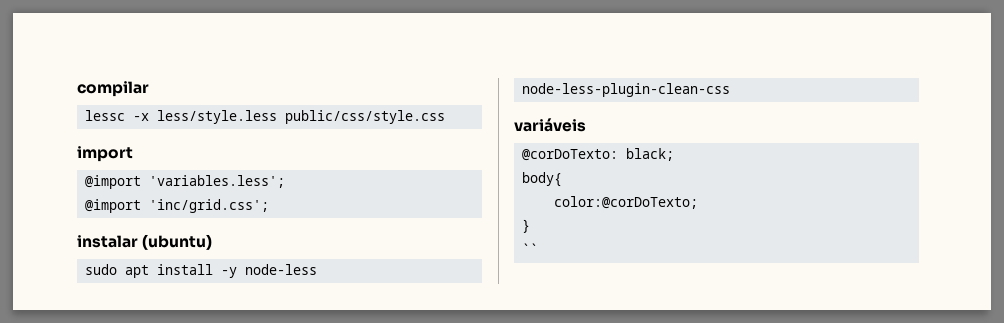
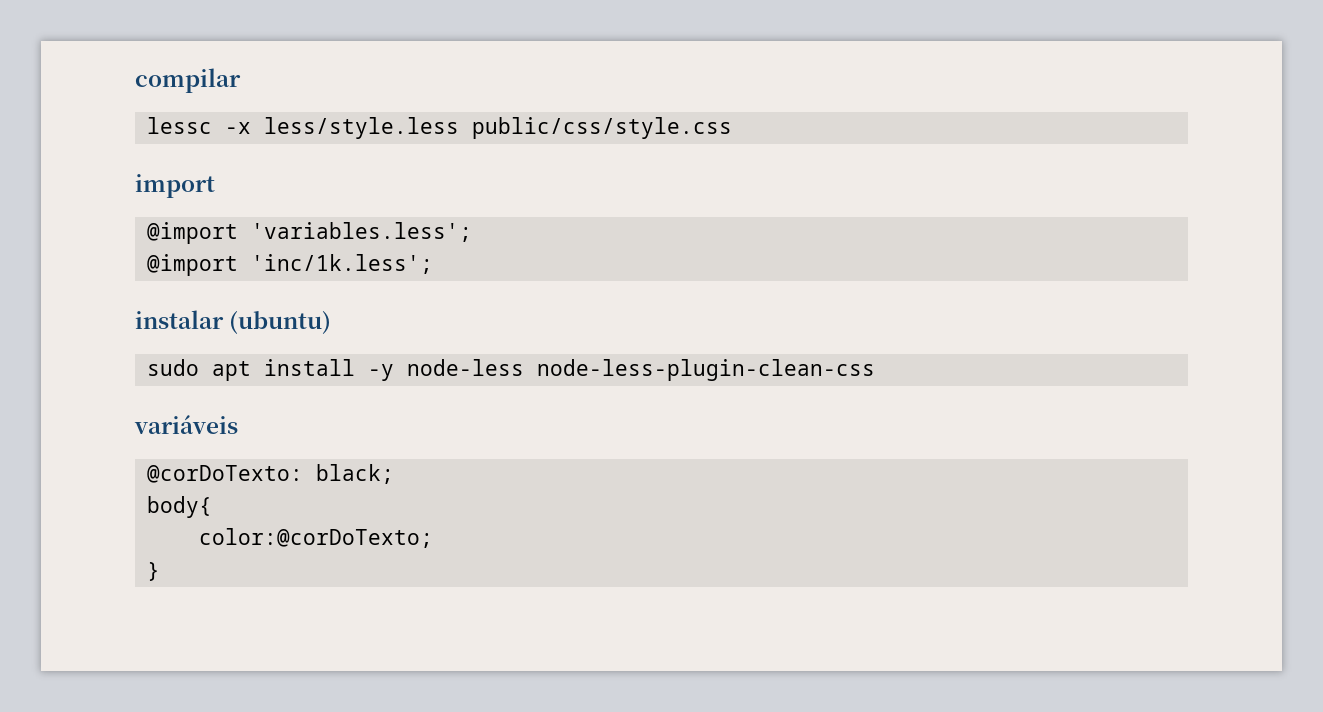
- @import 'inc/grid.css';
+ @import 'inc/1k.less';
- ``

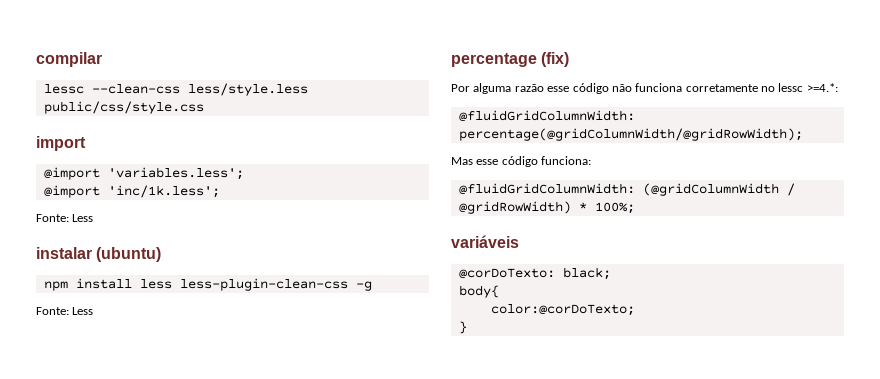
- lessc -x less/style.less public/css/style.css
+ lessc --clean-css less/style.less public/css/style.css
  @import 'inc/1k.less';
+ Fonte: Less
- sudo apt install -y node-less node-less-plugin-clean-css
+ npm install less less-plugin-clean-css -g
+ Fonte: Less
+ percentage (fix)
+ Por alguma razão esse código não funciona corretamente no lessc >=4.*:
+ @fluidGridColumnWidth: percentage(@gridColumnWidth/@gridRowWidth);
+ Mas esse código funciona:
+ @fluidGridColumnWidth: (@gridColumnWidth / @gridRowWidth) * 100%;

